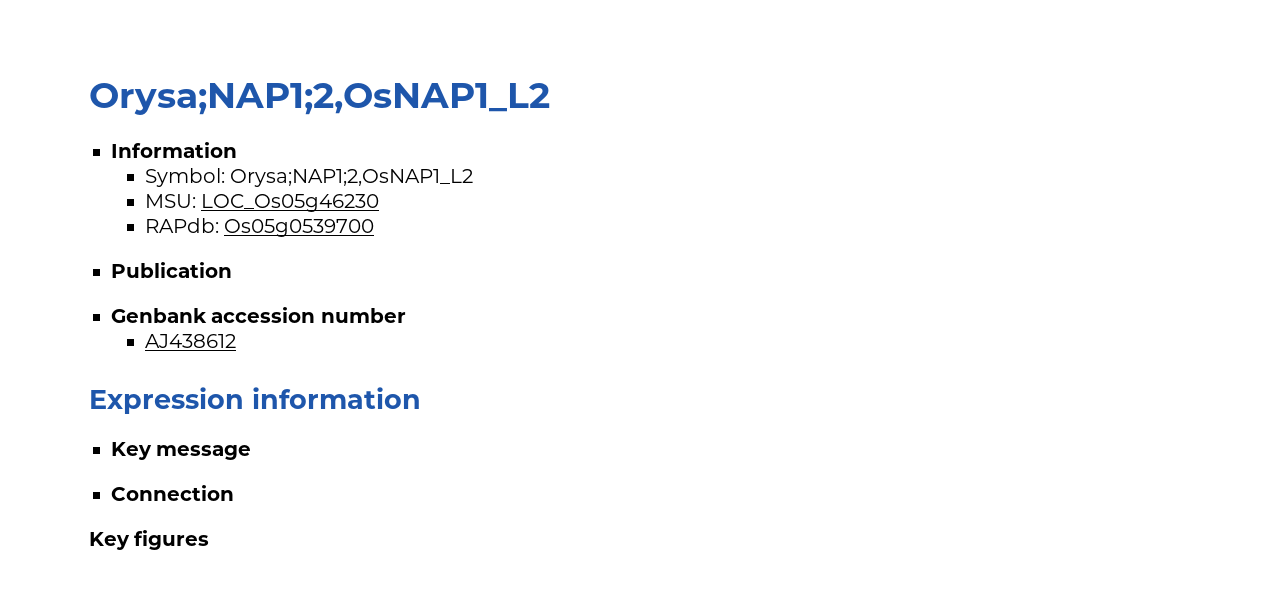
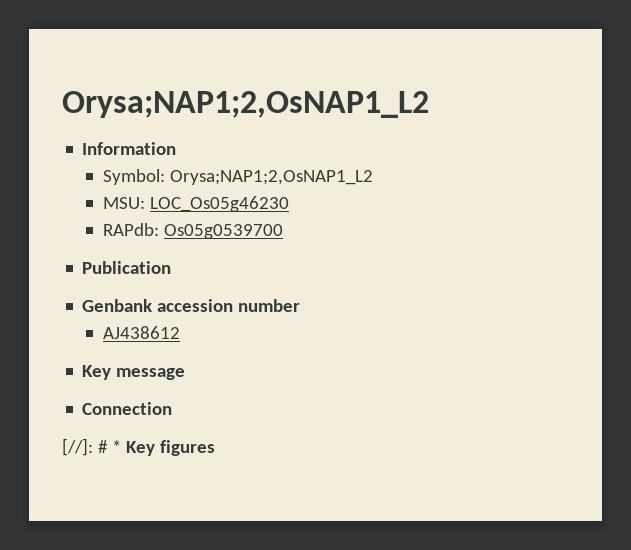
- Expression information
- Key figures
+ [//]: # * Key figures

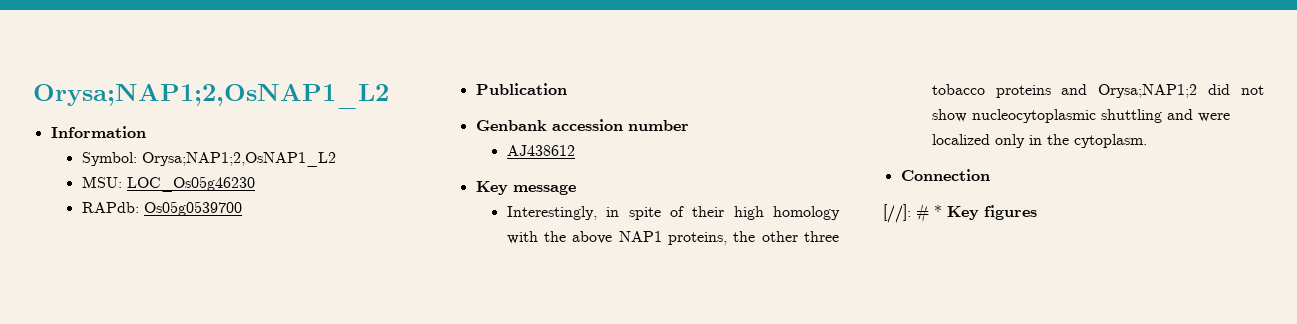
+ Interestingly, in spite of their high homology with the above NAP1 proteins, the other three tobacco proteins and Orysa;NAP1;2 did not show nucleocytoplasmic shuttling and were localized only in the cytoplasm.

